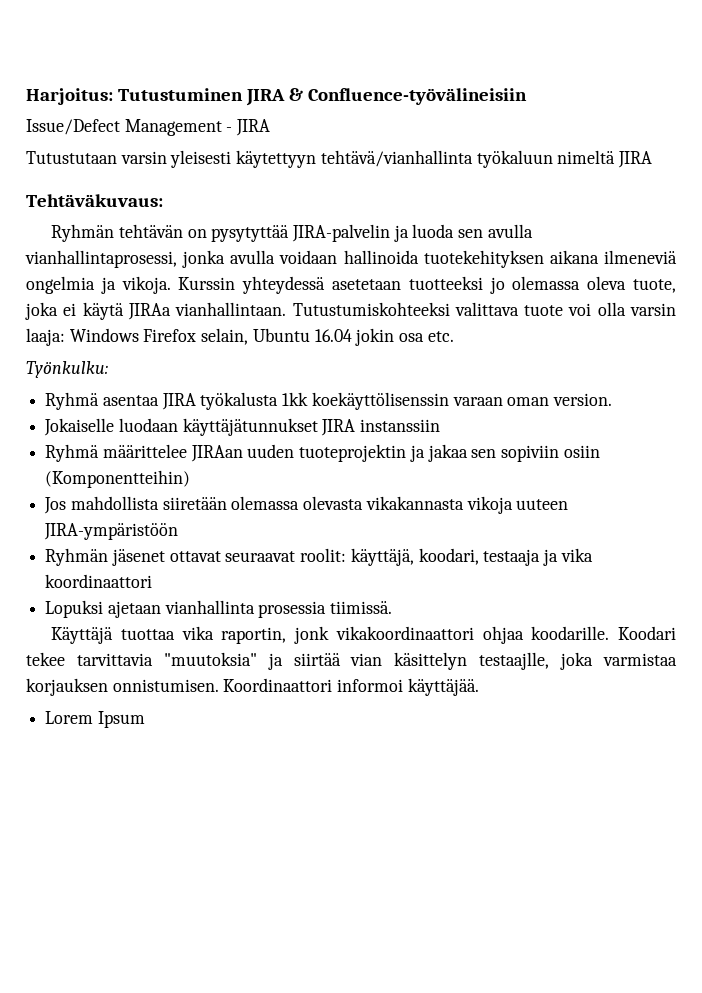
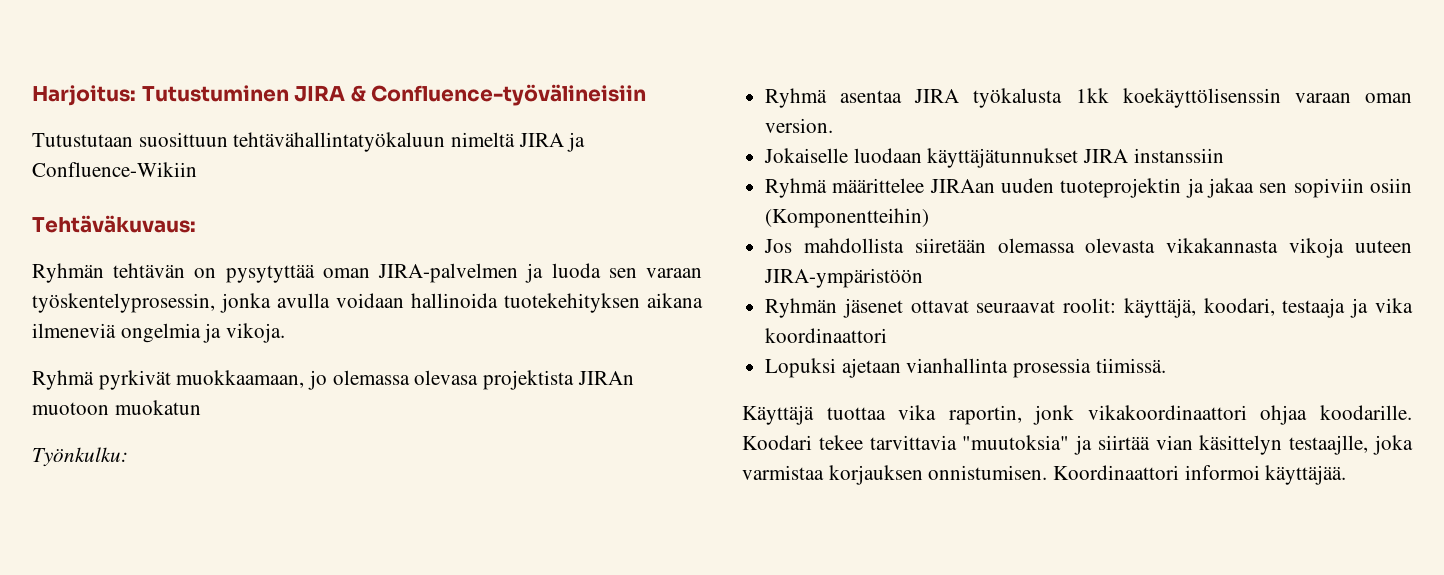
- Issue/Defect Management - JIRA
- Tutustutaan varsin yleisesti käytettyyn tehtävä/vianhallinta työkaluun nimeltä JIRA
+ Tutustutaan suosittuun tehtävähallintatyökaluun nimeltä JIRA ja Confluence-Wikiin
- Ryhmän tehtävän on pysytyttää JIRA-palvelin ja luoda sen avulla vianhallintaprosessi, jonka avulla voidaan hallinoida tuotekehityksen aikana ilmeneviä ongelmia ja vikoja. Kurssin yhteydessä asetetaan tuotteeksi jo olemassa oleva tuote, joka ei käytä JIRAa vianhallintaan. Tutustumiskohteeksi valittava tuote voi olla varsin laaja: Windows Firefox selain, Ubuntu 16.04 jokin osa etc.
+ Ryhmän tehtävän on pysytyttää oman JIRA-palvelmen ja luoda sen varaan työskentelyprosessin, jonka avulla voidaan hallinoida tuotekehityksen aikana ilmeneviä ongelmia ja vikoja.
+ Ryhmä pyrkivät muokkaamaan, jo olemassa olevasa projektista JIRAn muotoon muokatun
- Lorem Ipsum

